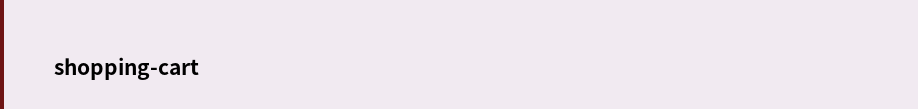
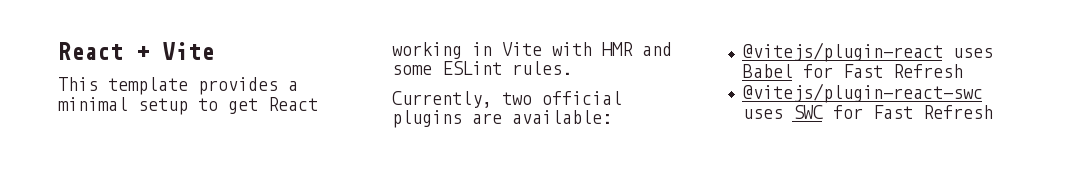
- shopping-cart
+ React + Vite
+ This template provides a minimal setup to get React working in Vite with HMR and some ESLint rules.
+ Currently, two official plugins are available:
+ @vitejs/plugin-react uses Babel for Fast Refresh
+ @vitejs/plugin-react-swc uses SWC for Fast Refresh

